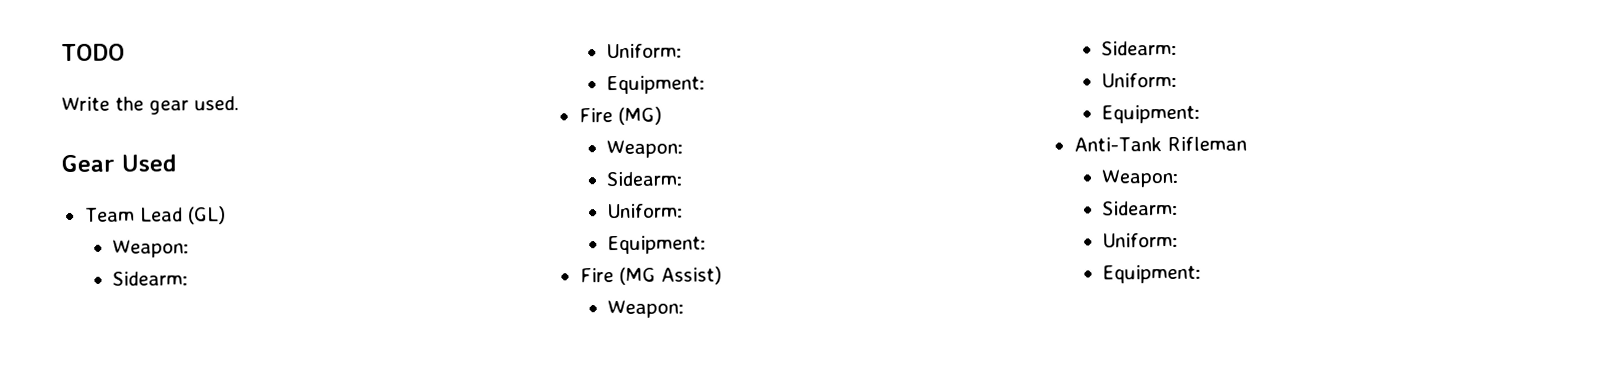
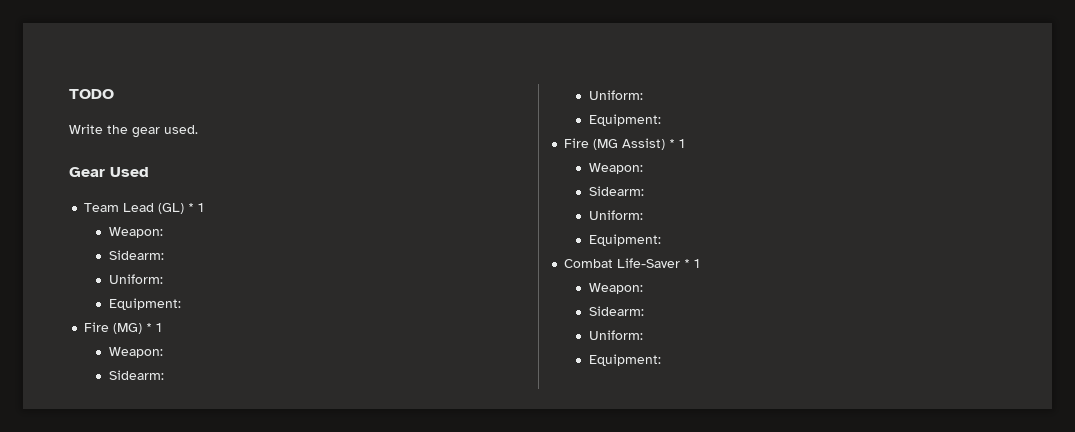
- Team Lead (GL)
+ Team Lead (GL) * 1
- Fire (MG)
+ Fire (MG) * 1
- Fire (MG Assist)
+ Fire (MG Assist) * 1
  Weapon:
  Sidearm:
  Uniform:
  Equipment:
- Anti-Tank Rifleman
+ Combat Life-Saver * 1

